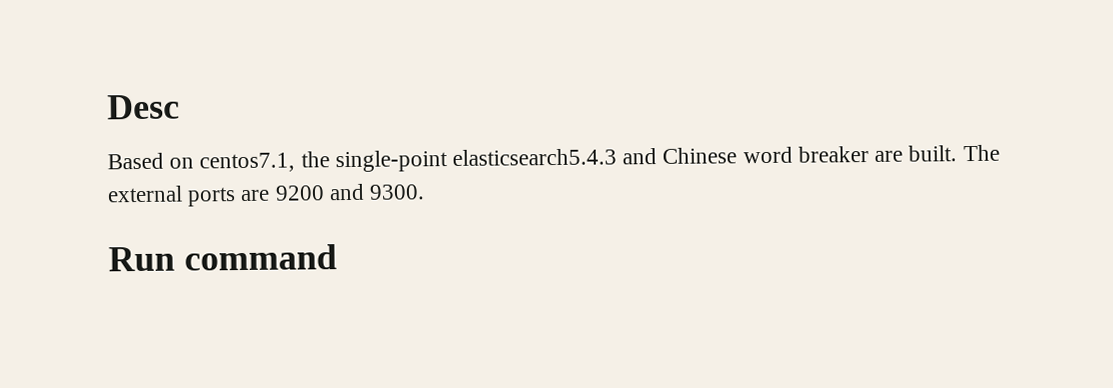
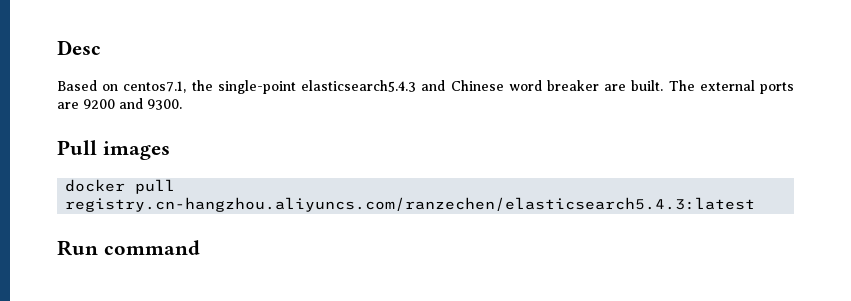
+ Pull images
+ docker pull registry.cn-hangzhou.aliyuncs.com/ranzechen/elasticsearch5.4.3:latest

